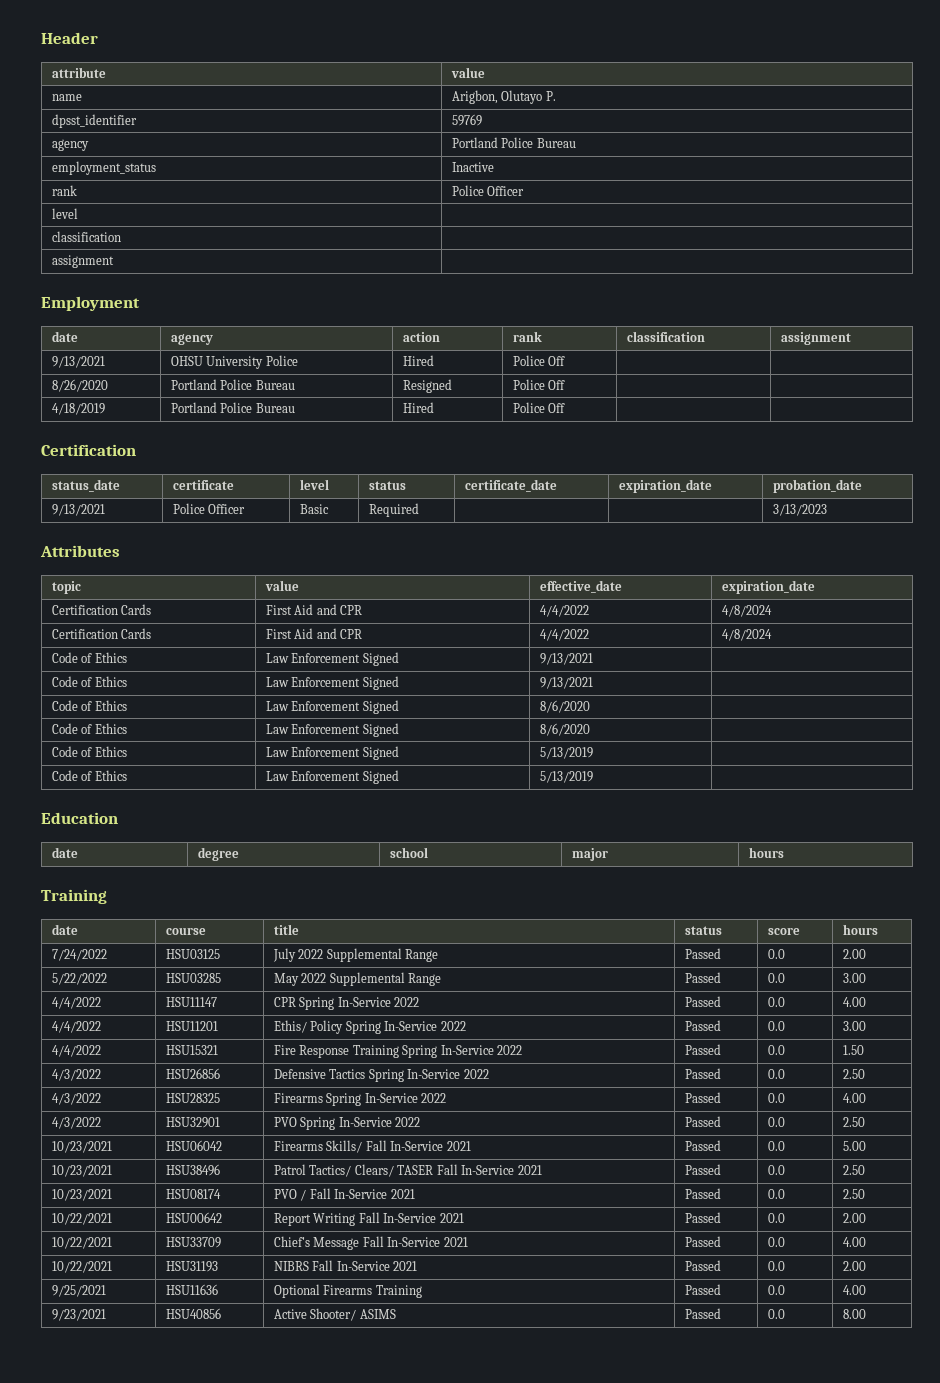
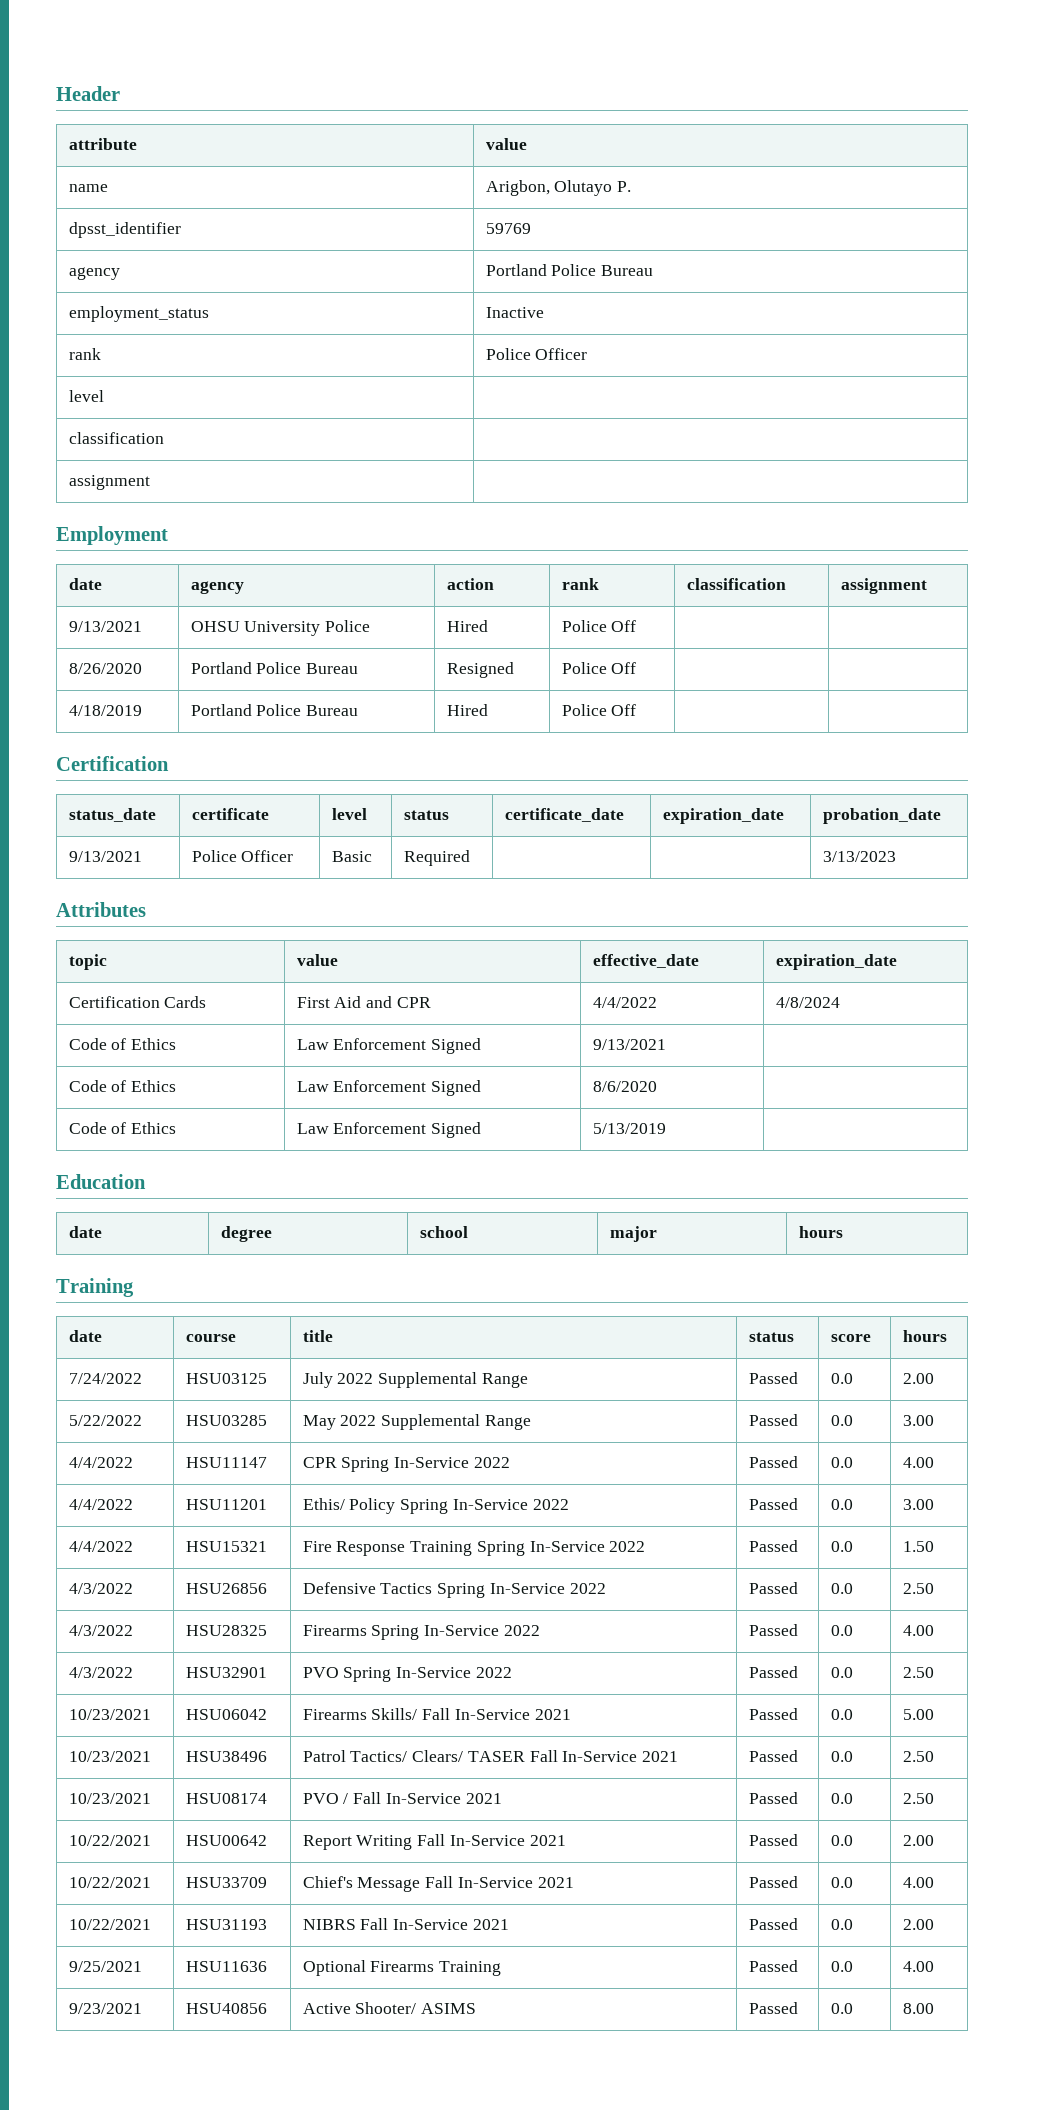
  topic | value | effective_date | expiration_date
  Certification Cards | First Aid and CPR | 4/4/2022 | 4/8/2024
- Certification Cards | First Aid and CPR | 4/4/2022 | 4/8/2024
- Code of Ethics | Law Enforcement Signed | 9/13/2021 |
  Code of Ethics | Law Enforcement Signed | 9/13/2021 |
  Code of Ethics | Law Enforcement Signed | 8/6/2020 |
- Code of Ethics | Law Enforcement Signed | 8/6/2020 |
- Code of Ethics | Law Enforcement Signed | 5/13/2019 |

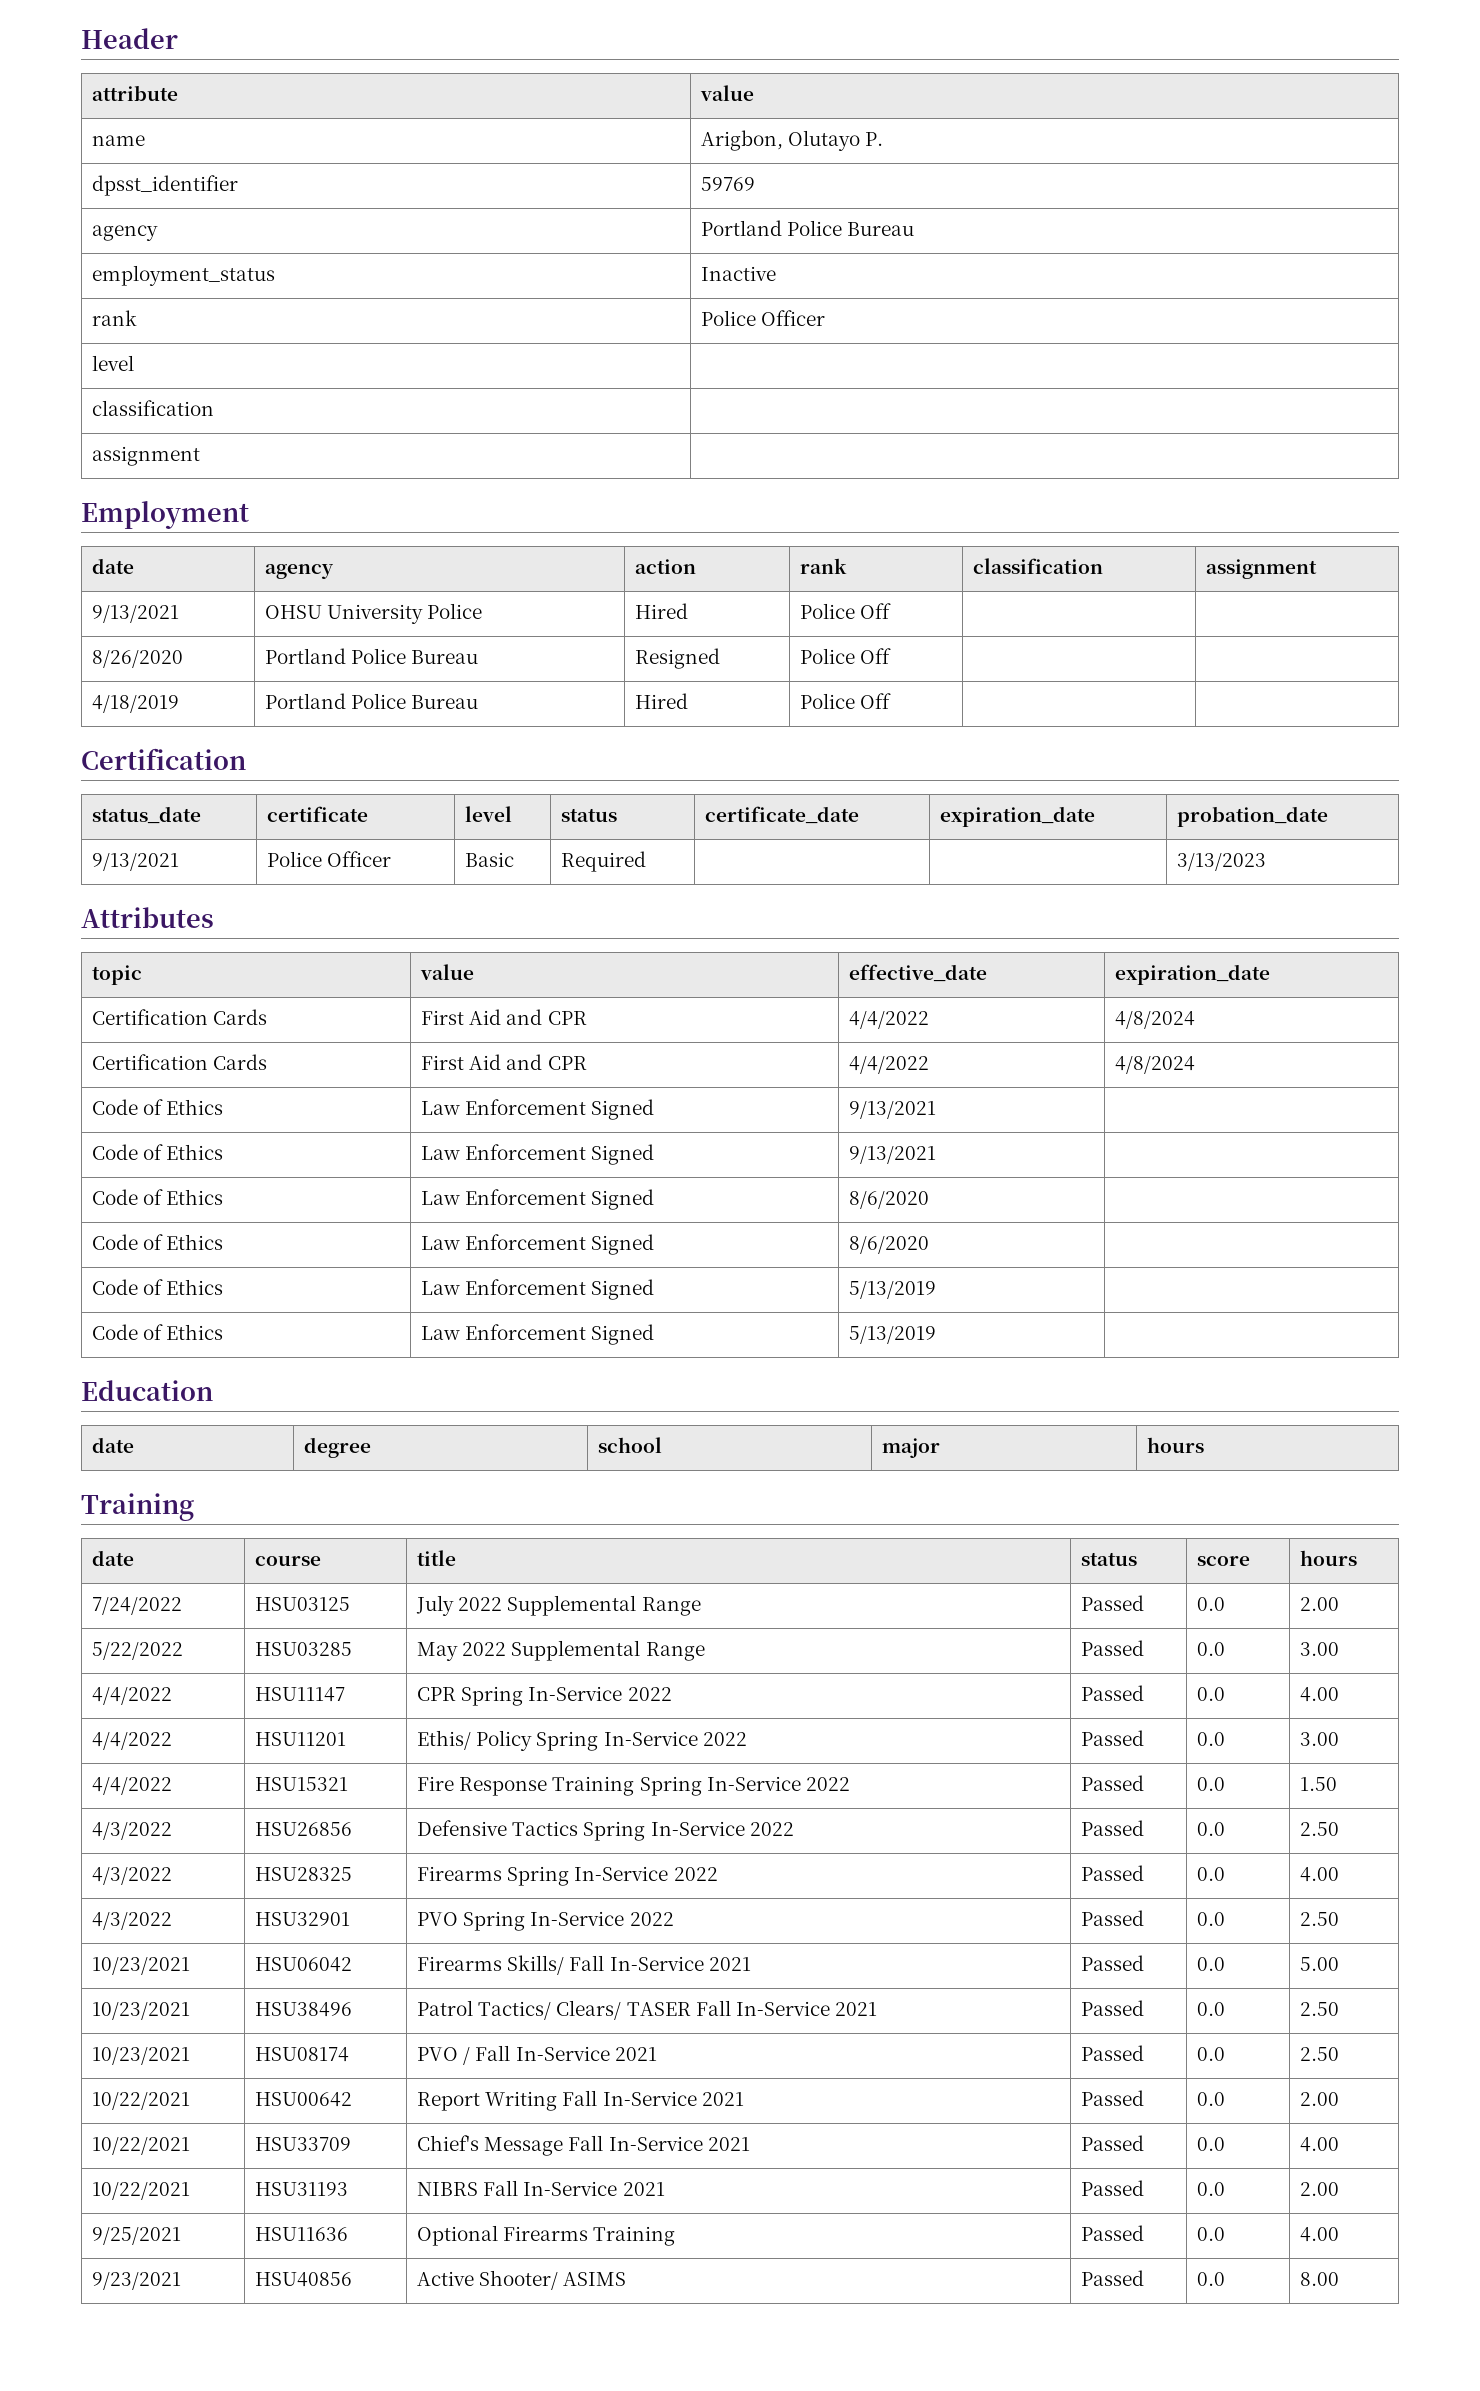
  topic | value | effective_date | expiration_date
  Certification Cards | First Aid and CPR | 4/4/2022 | 4/8/2024
+ Certification Cards | First Aid and CPR | 4/4/2022 | 4/8/2024
+ Code of Ethics | Law Enforcement Signed | 9/13/2021 |
  Code of Ethics | Law Enforcement Signed | 9/13/2021 |
  Code of Ethics | Law Enforcement Signed | 8/6/2020 |
+ Code of Ethics | Law Enforcement Signed | 8/6/2020 |
+ Code of Ethics | Law Enforcement Signed | 5/13/2019 |

